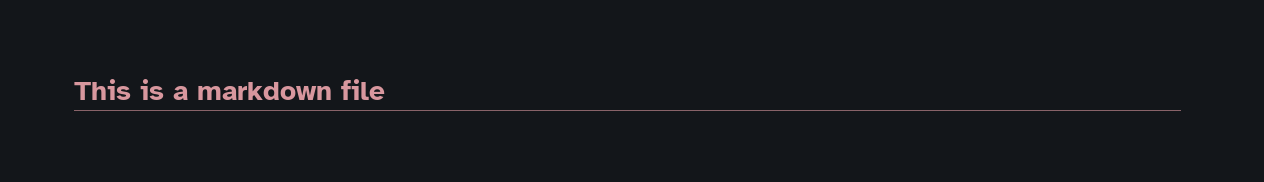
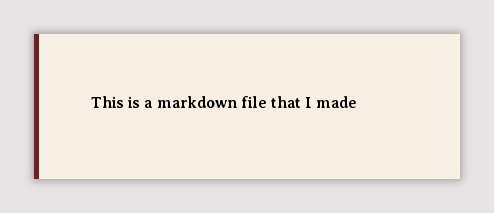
- This is a markdown file
+ This is a markdown file that I made

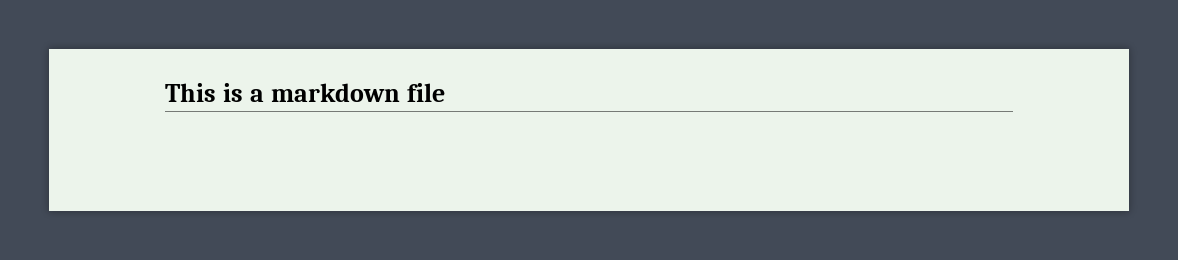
- This is a markdown file that I made
+ This is a markdown file

